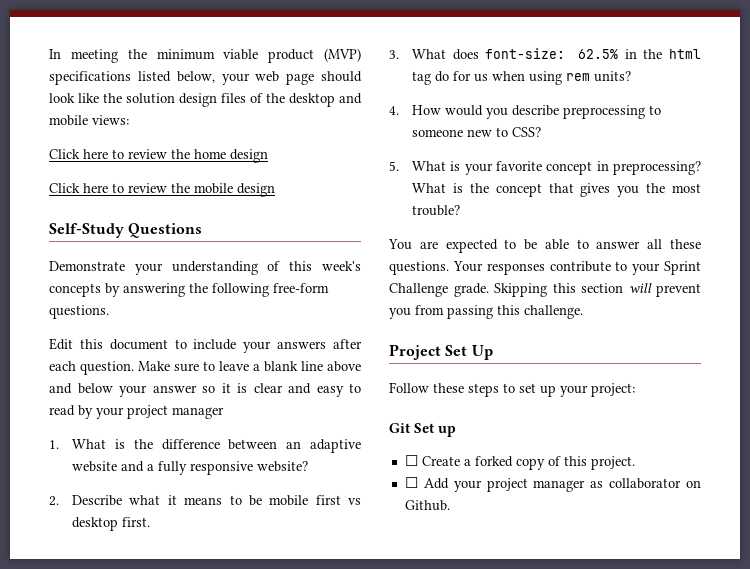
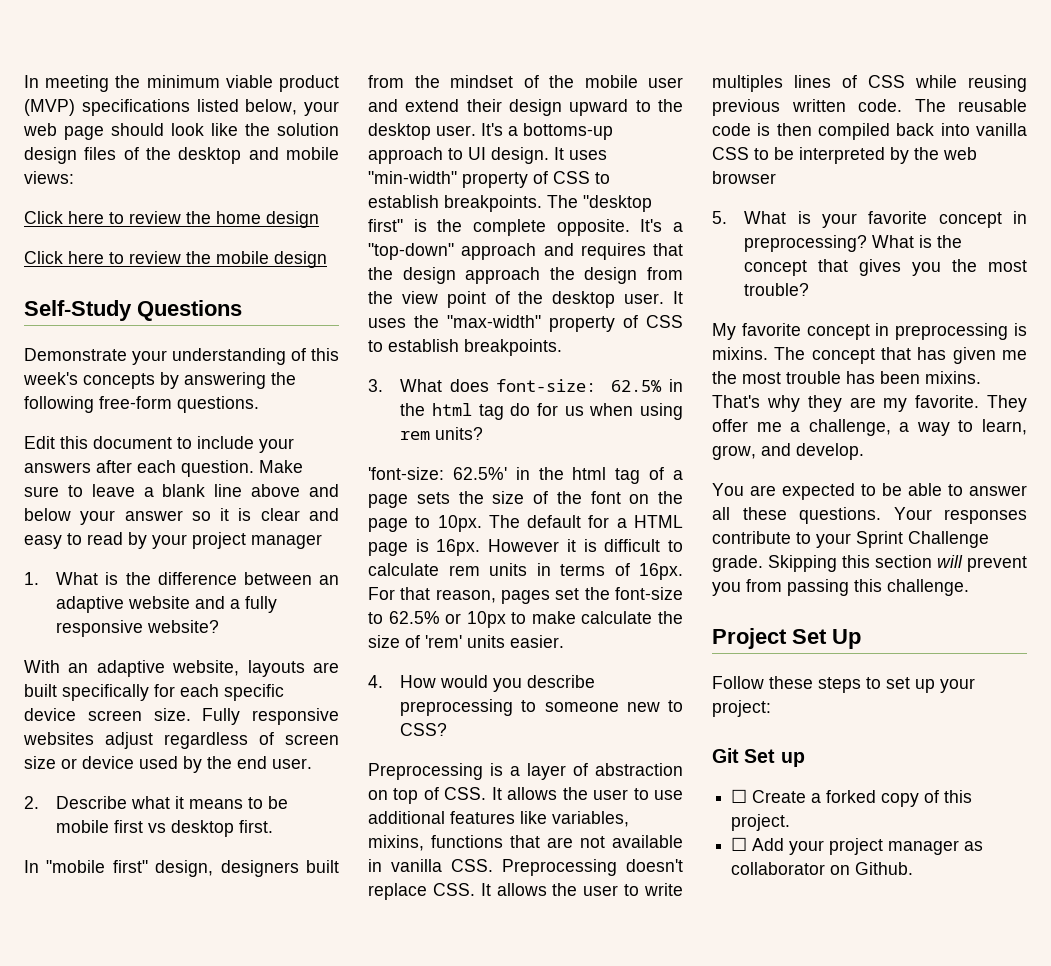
+ With an adaptive website, layouts are built specifically for each specific device screen size. Fully responsive websites adjust regardless of screen size or device used by the end user.
+ In "mobile first" design, designers built from the mindset of the mobile user and extend their design upward to the desktop user. It's a bottoms-up approach to UI design. It uses "min-width" property of CSS to establish breakpoints. The "desktop first" is the complete opposite. It's a "top-down" approach and requires that the design approach the design from the view point of the desktop user. It uses the "max-width" property of CSS to establish breakpoints.
+ 'font-size: 62.5%' in the html tag of a page sets the size of the font on the page to 10px. The default for a HTML page is 16px. However it is difficult to calculate rem units in terms of 16px. For that reason, pages set the font-size to 62.5% or 10px to make calculate the size of 'rem' units easier.
+ Preprocessing is a layer of abstraction on top of CSS. It allows the user to use additional features like variables, mixins, functions that are not available in vanilla CSS. Preprocessing doesn't replace CSS. It allows the user to write multiples lines of CSS while reusing previous written code. The reusable code is then compiled back into vanilla CSS to be interpreted by the web browser
+ My favorite concept in preprocessing is mixins. The concept that has given me the most trouble has been mixins. That's why they are my favorite. They offer me a challenge, a way to learn, grow, and develop.

